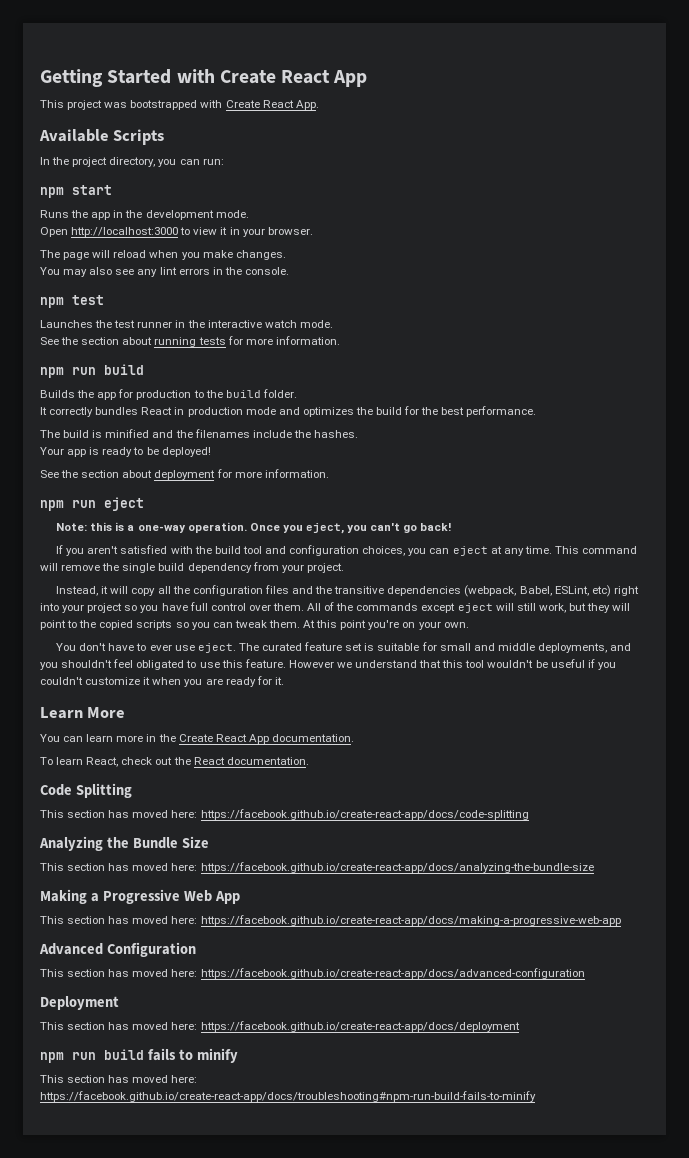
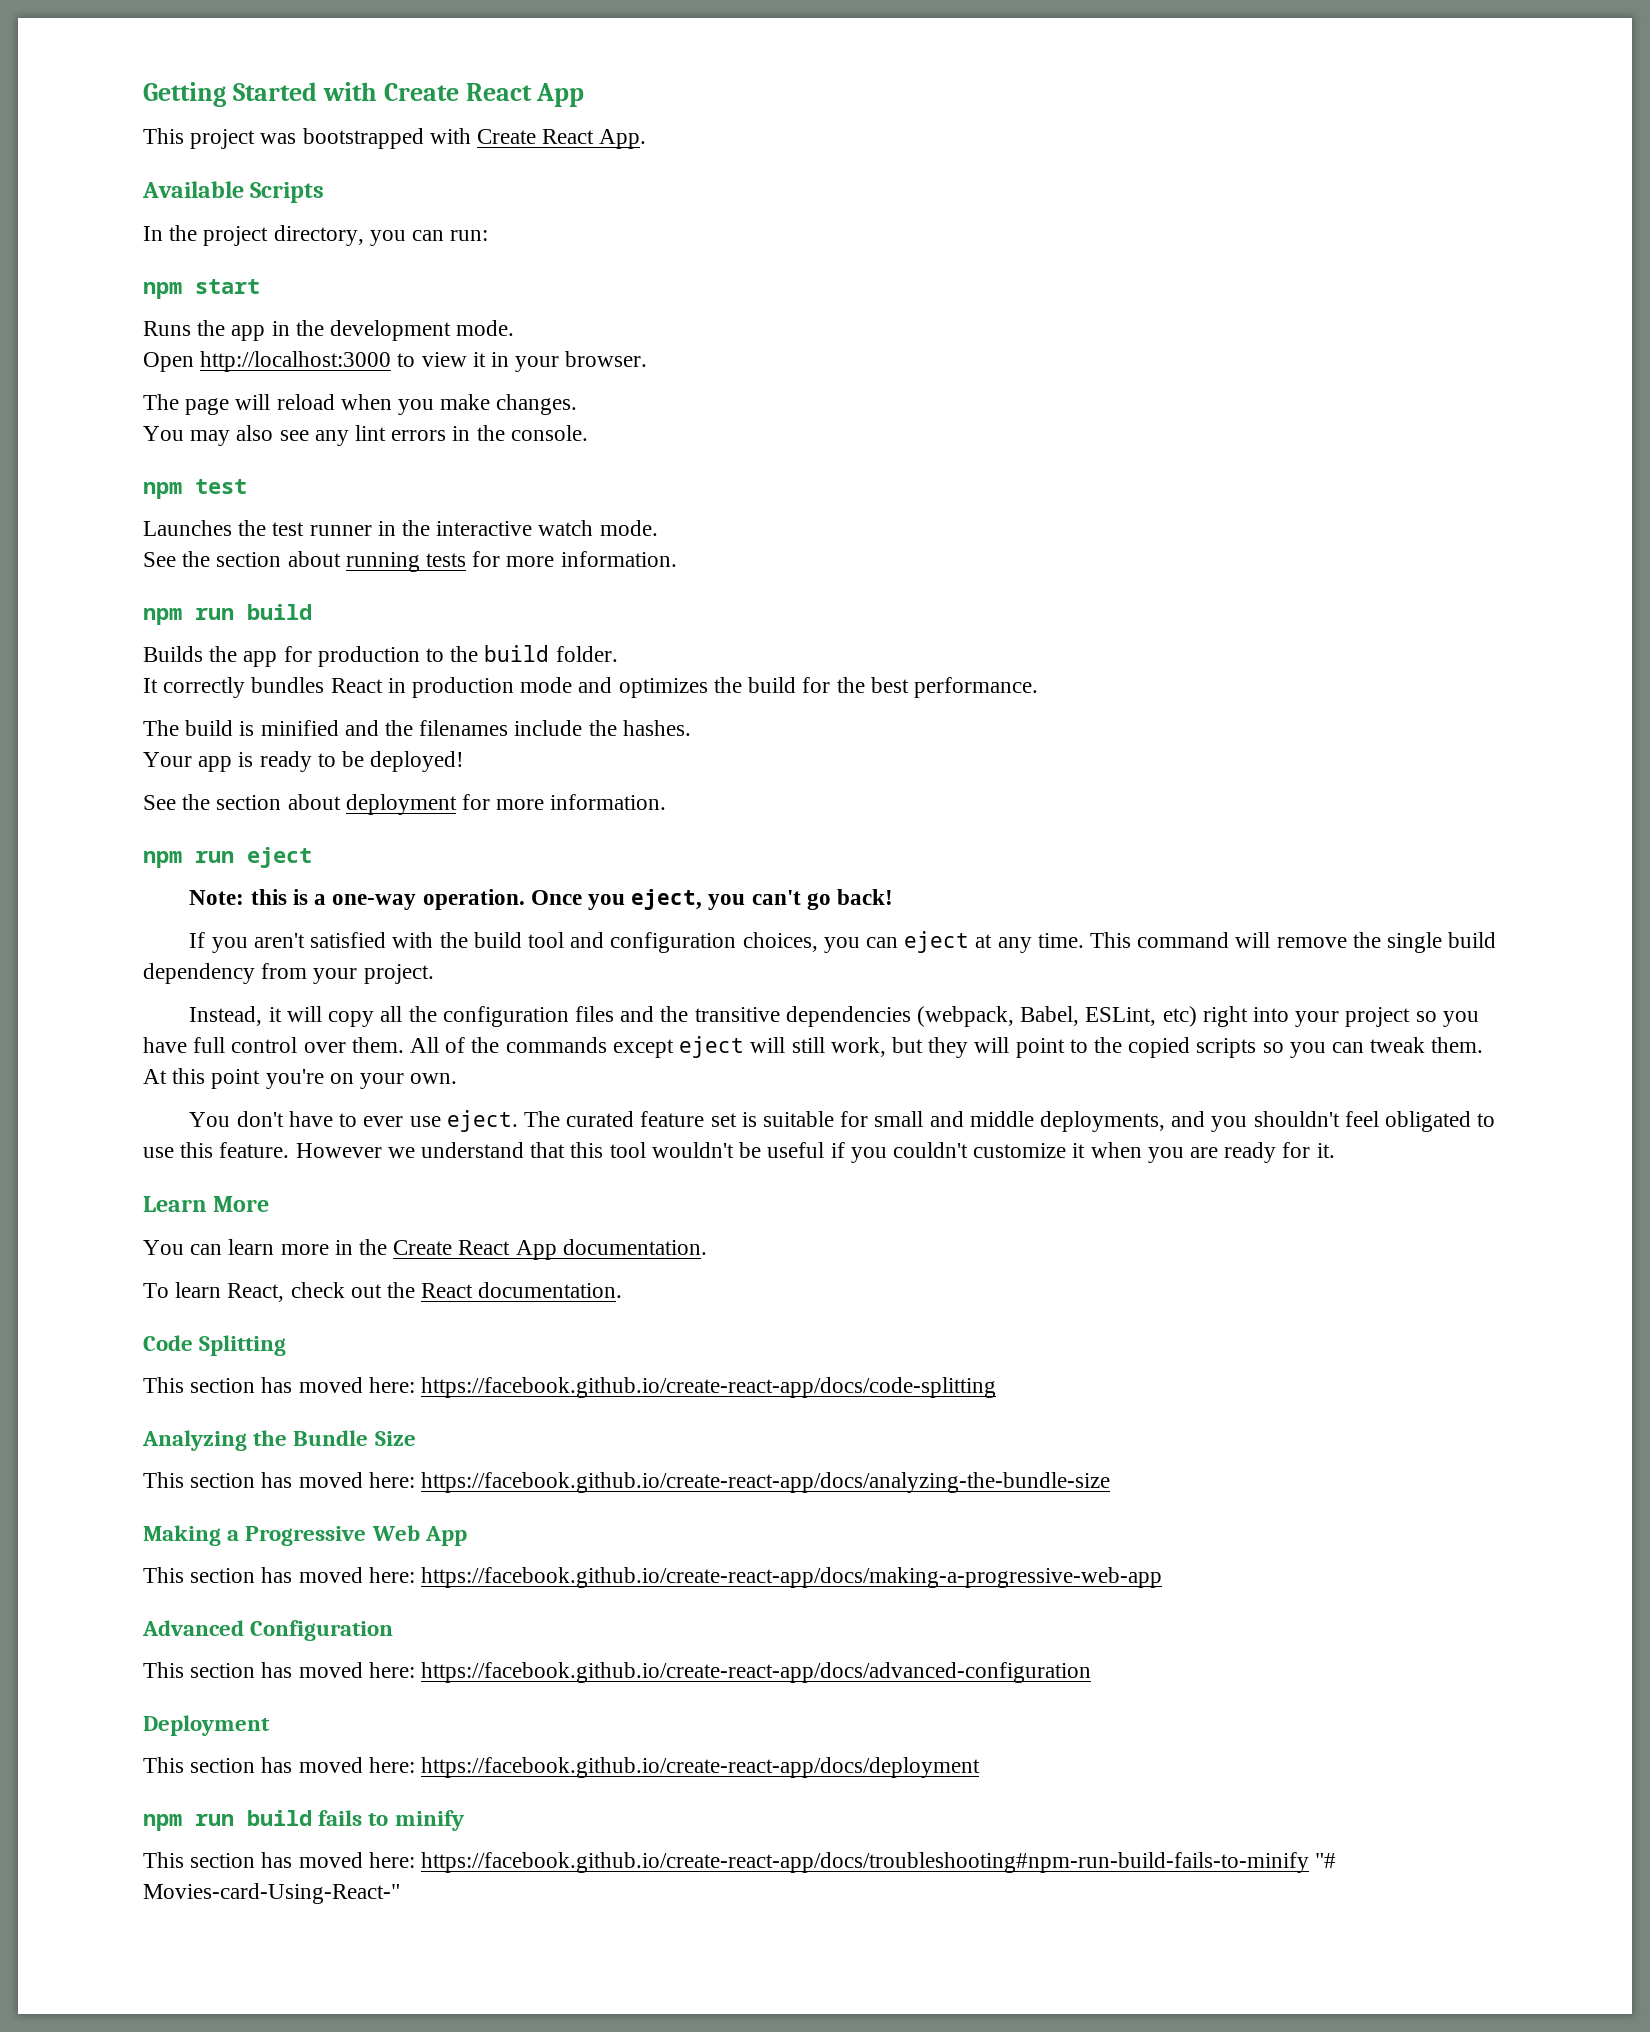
- This section has moved here: https://facebook.github.io/create-react-app/docs/troubleshooting#npm-run-build-fails-to-minify
+ This section has moved here: https://facebook.github.io/create-react-app/docs/troubleshooting#npm-run-build-fails-to-minify "# Movies-card-Using-React-"

